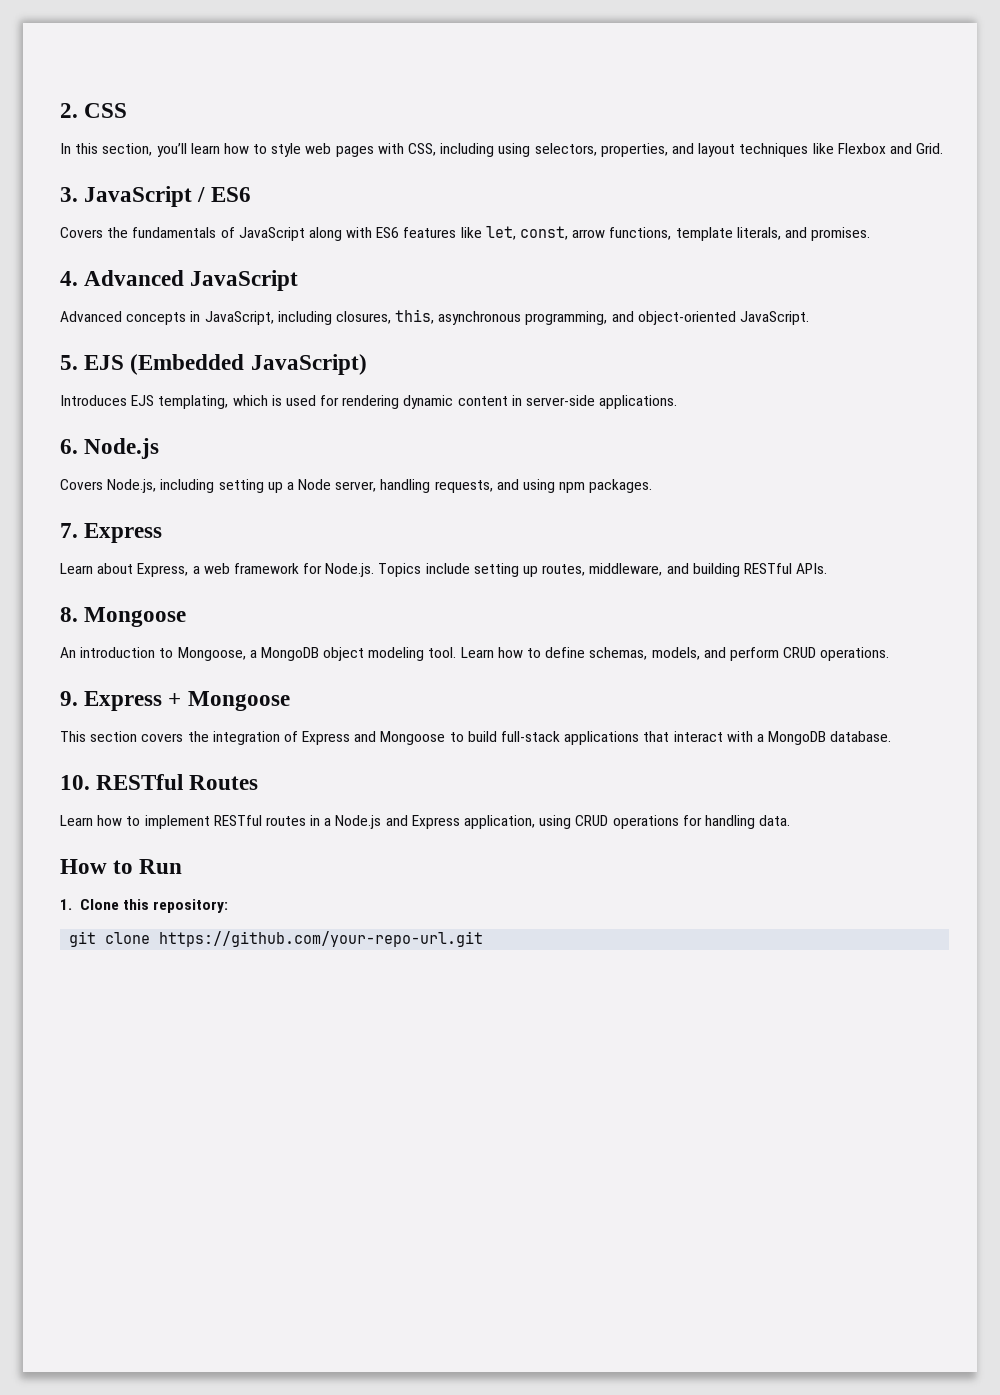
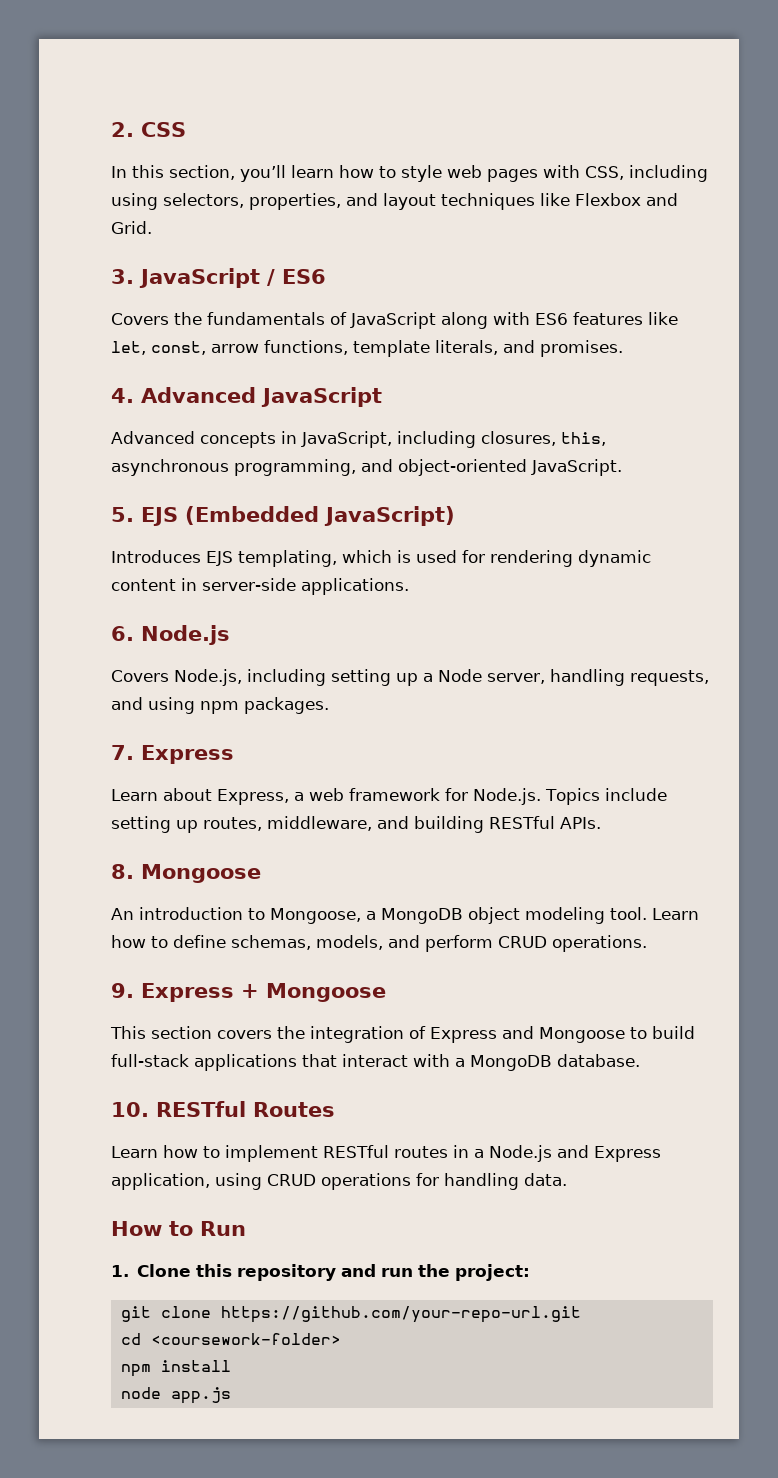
- 1. Clone this repository:
+ 1. Clone this repository and run the project:
  git clone https://github.com/your-repo-url.git
+ cd <coursework-folder>
+ npm install
+ node app.js

